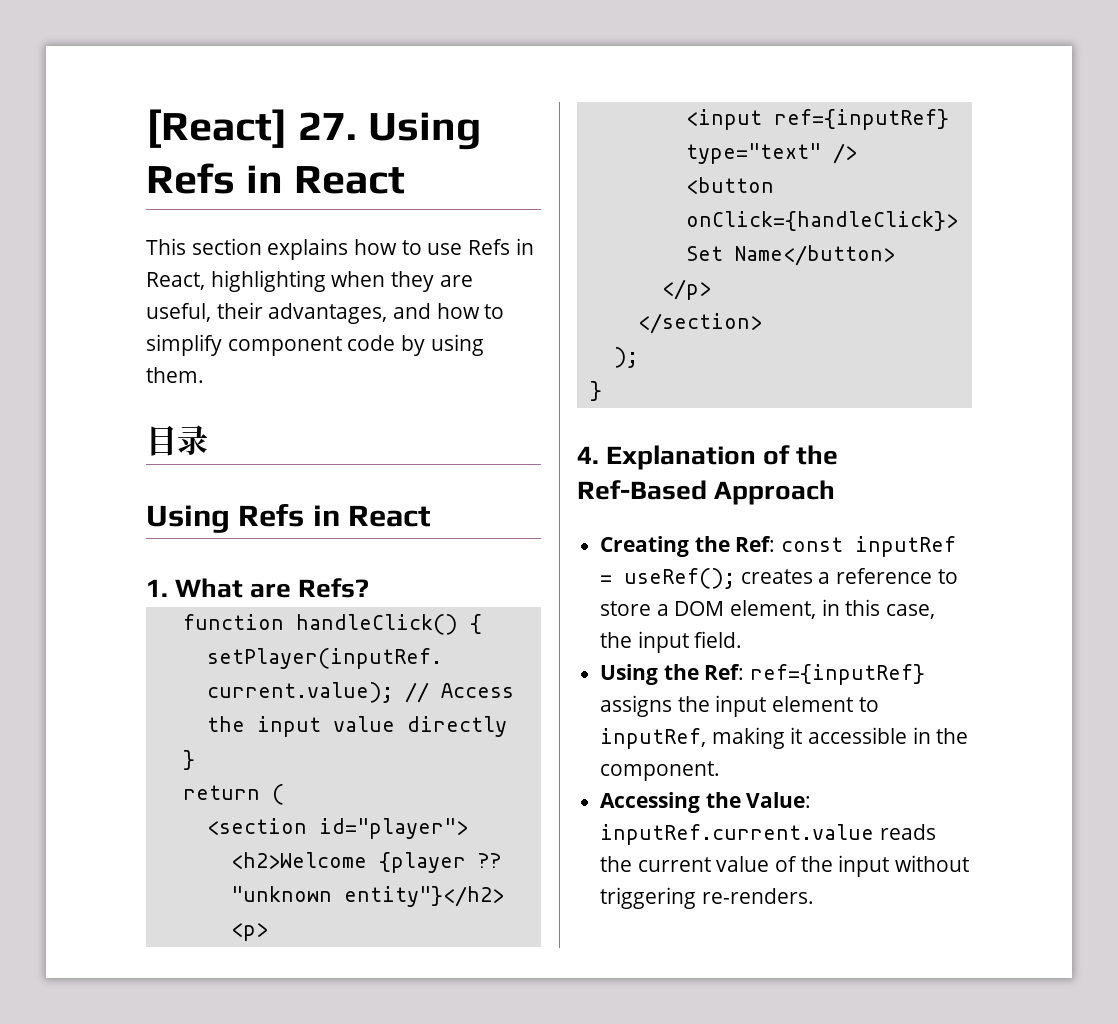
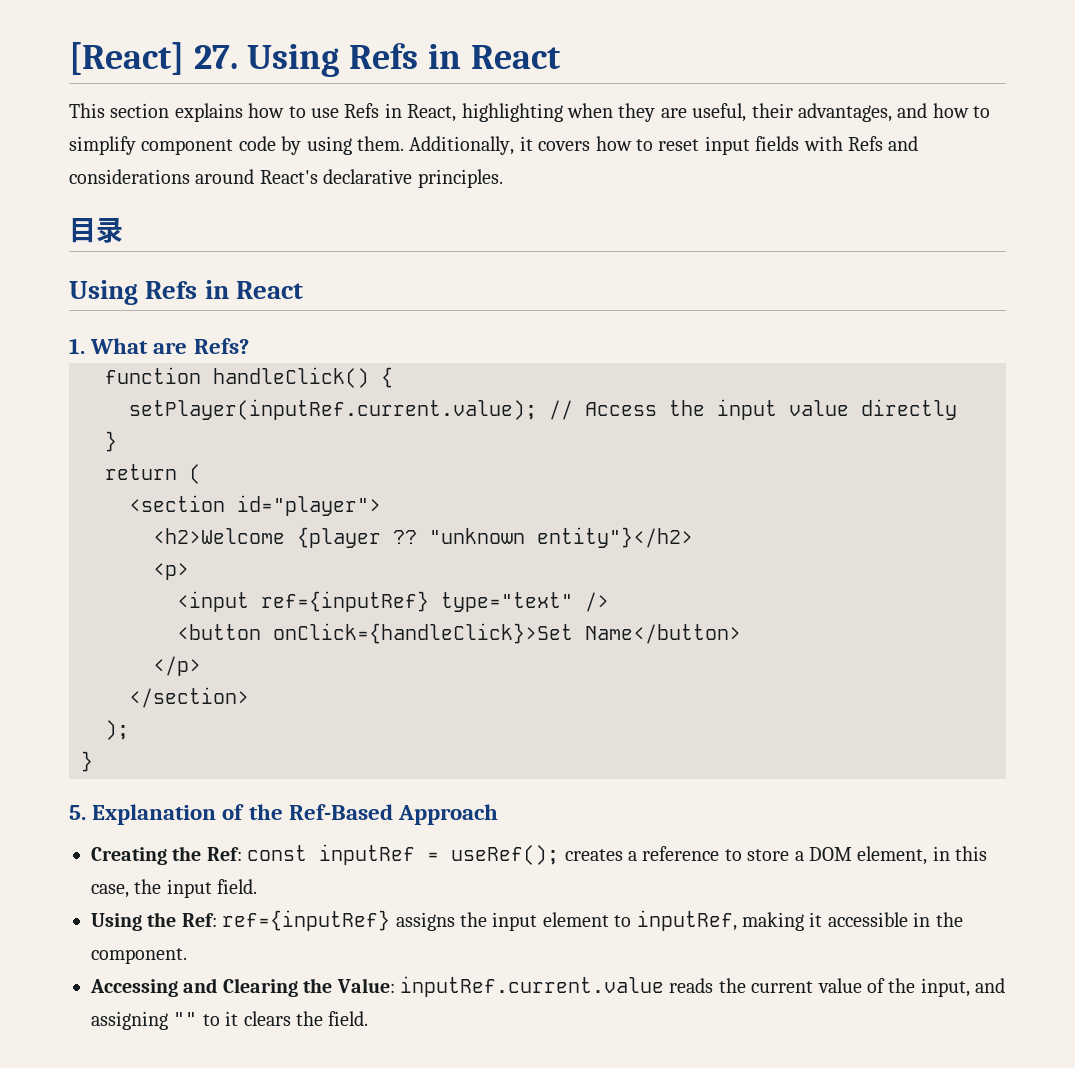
+ Additionally, it covers how to reset input fields with Refs and considerations around React's declarative principles.
- 4. Explanation of the Ref-Based Approach
+ 5. Explanation of the Ref-Based Approach
- Accessing the Value: inputRef.current.value reads the current value of the input without triggering re-renders.
+ Accessing and Clearing the Value: inputRef.current.value reads the current value of the input, and assigning "" to it clears the field.

